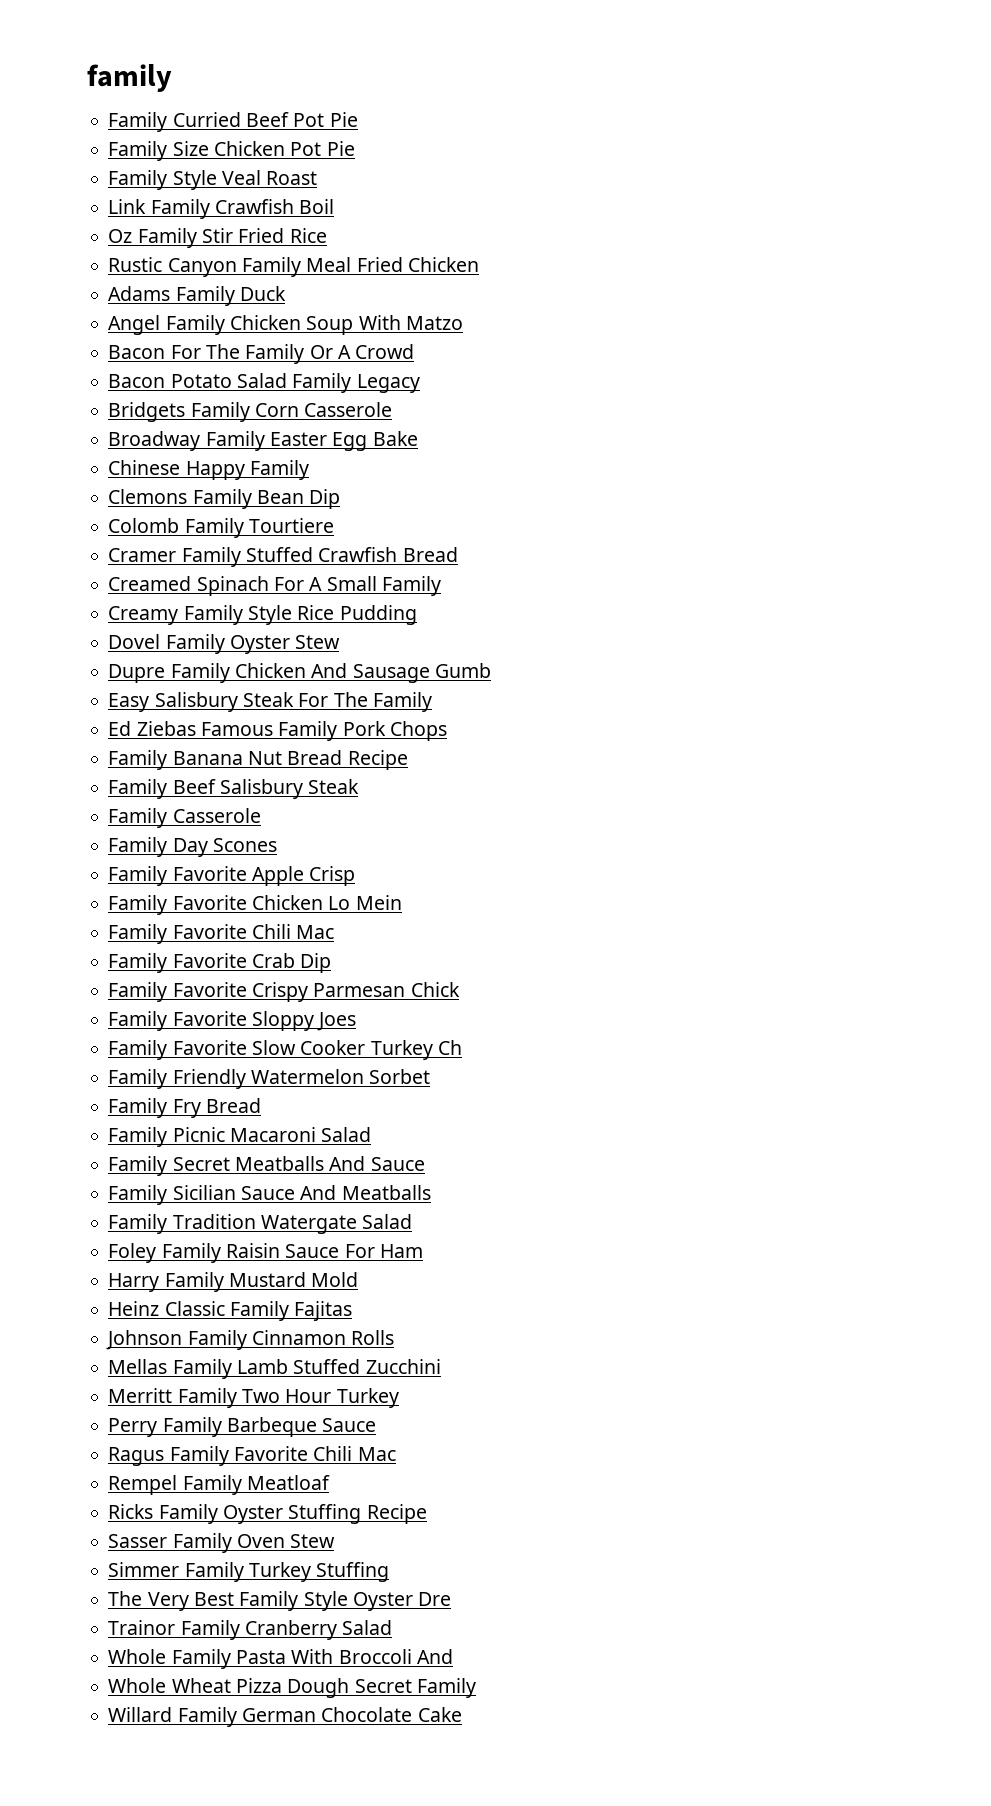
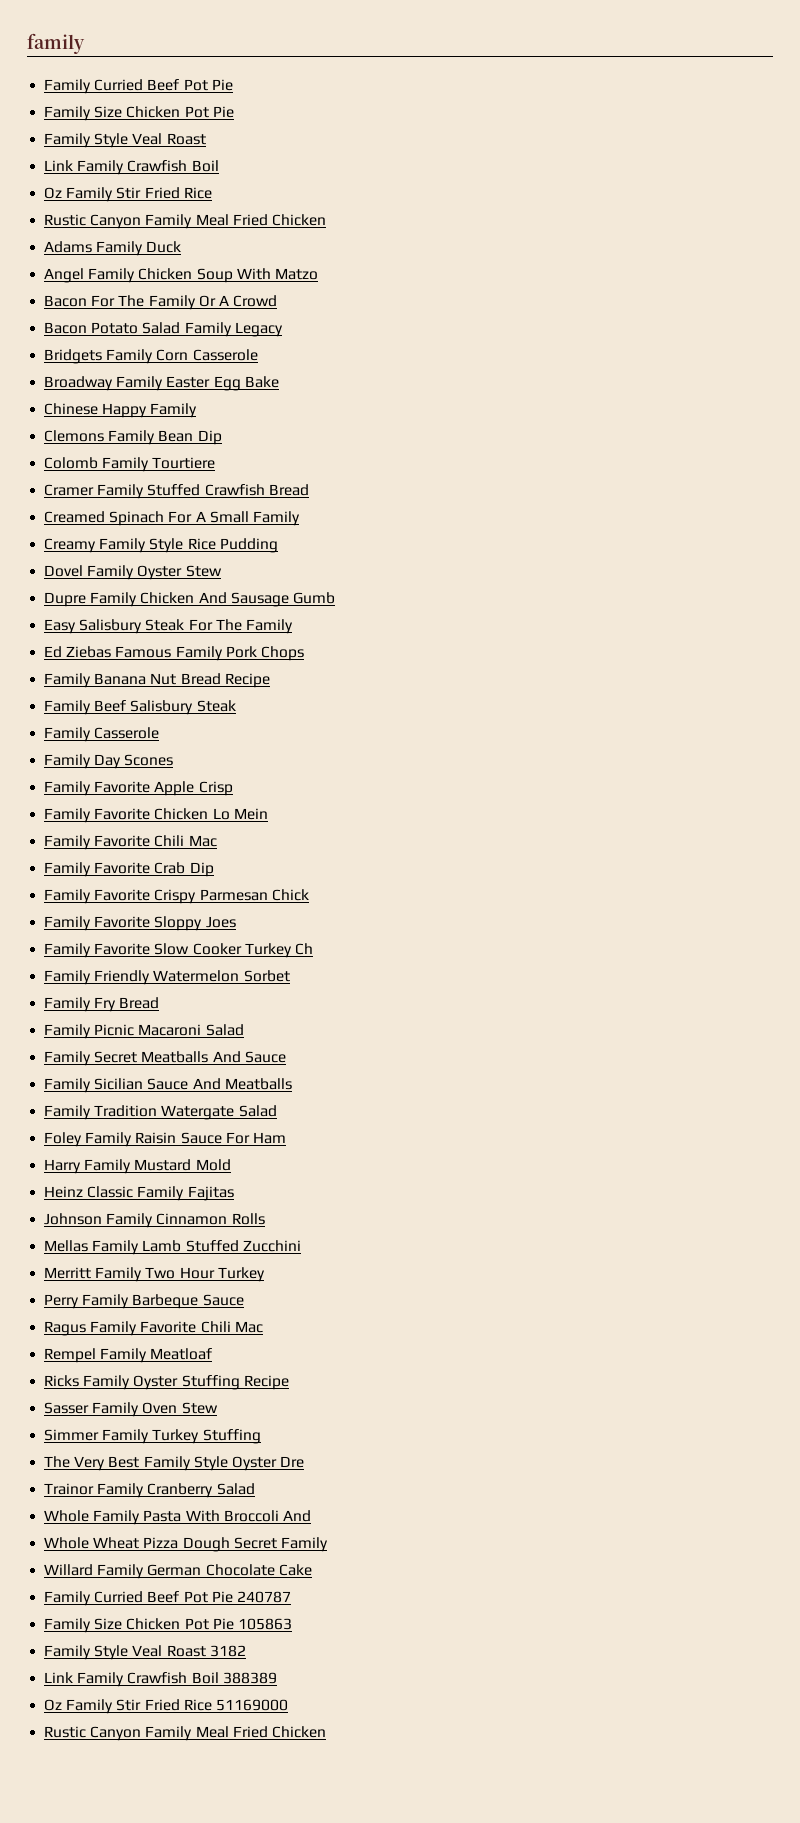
+ Family Curried Beef Pot Pie 240787
+ Family Size Chicken Pot Pie 105863
+ Family Style Veal Roast 3182
+ Link Family Crawfish Boil 388389
+ Oz Family Stir Fried Rice 51169000
+ Rustic Canyon Family Meal Fried Chicken

